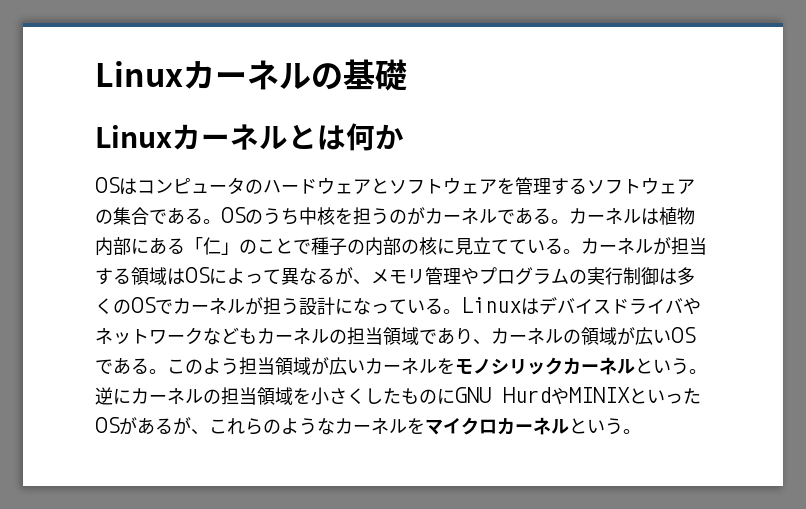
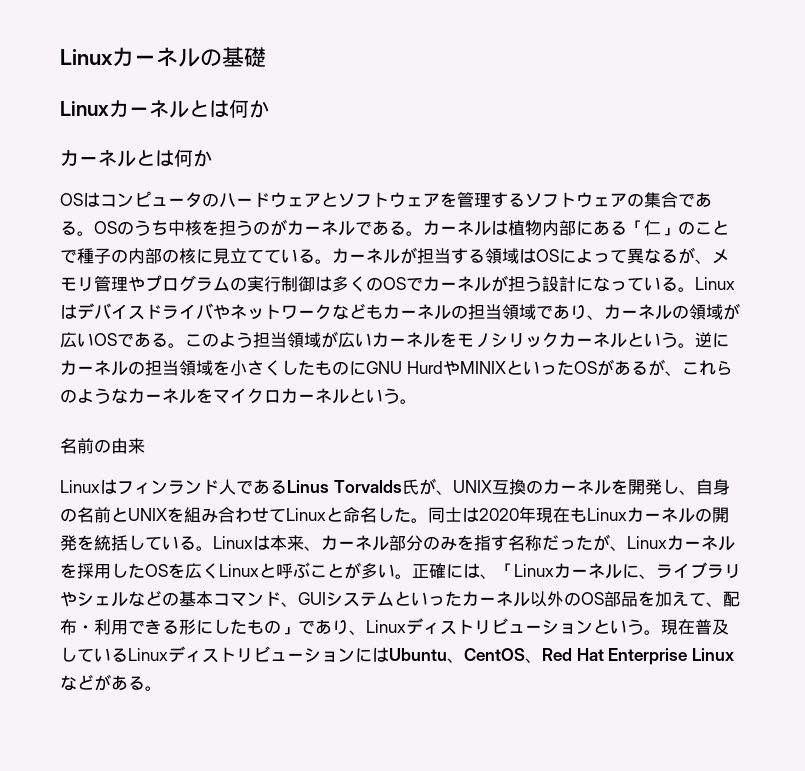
  Linuxカーネルとは何か
+ カーネルとは何か
+ 名前の由来
+ Linuxはフィンランド人であるLinus Torvalds氏が、UNIX互換のカーネルを開発し、自身の名前とUNIXを組み合わせてLinuxと命名した。同士は2020年現在もLinuxカーネルの開発を統括している。Linuxは本来、カーネル部分のみを指す名称だったが、Linuxカーネルを採用したOSを広くLinuxと呼ぶことが多い。正確には、「Linuxカーネルに、ライブラリやシェルなどの基本コマンド、GUIシステムといったカーネル以外のOS部品を加えて、配布・利用できる形にしたもの」であり、Linuxディストリビューションという。現在普及しているLinuxディストリビューションにはUbuntu、CentOS、Red Hat Enterprise Linuxなどがある。

